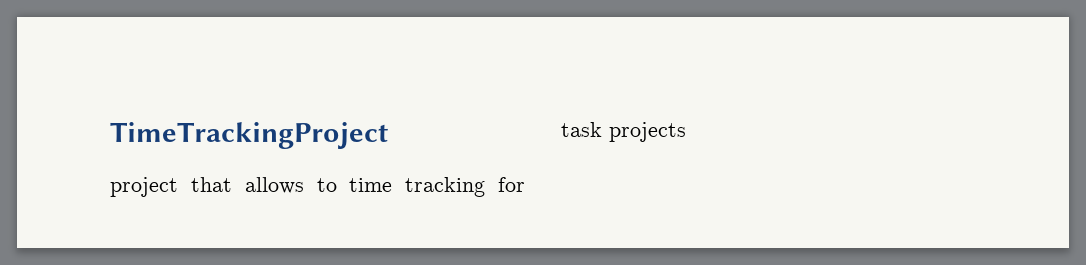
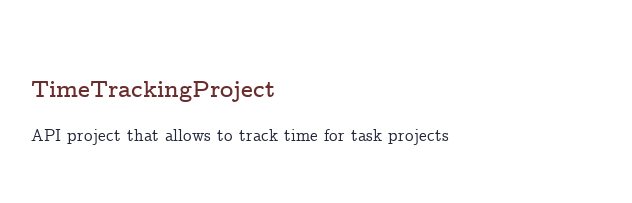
- project that allows to time tracking for task projects
+ API project that allows to track time for task projects

